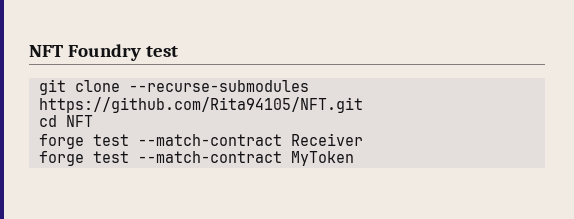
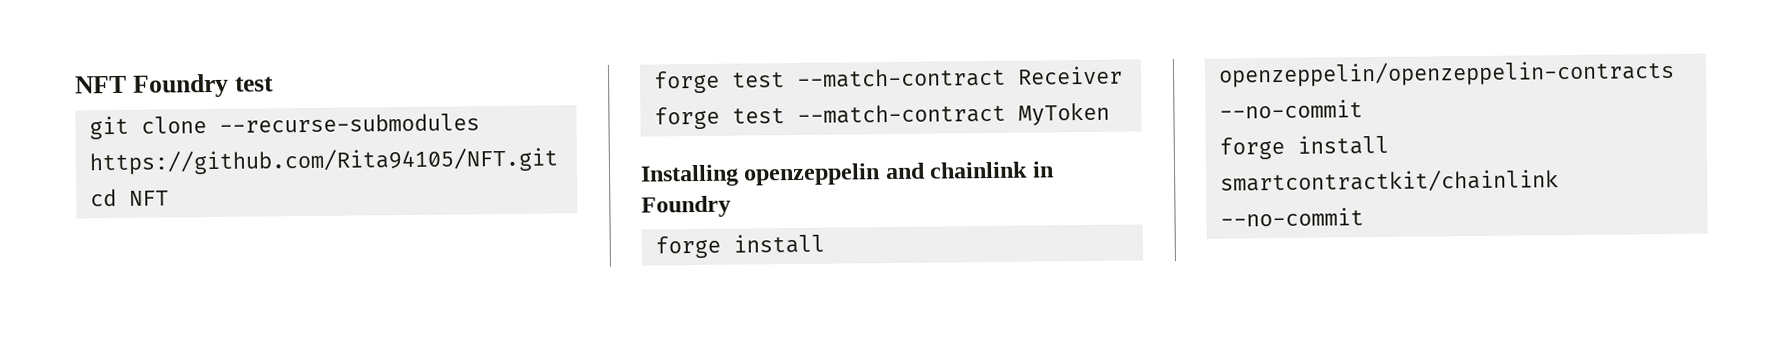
+ Installing openzeppelin and chainlink in Foundry
+ forge install openzeppelin/openzeppelin-contracts --no-commit
+ forge install smartcontractkit/chainlink --no-commit

